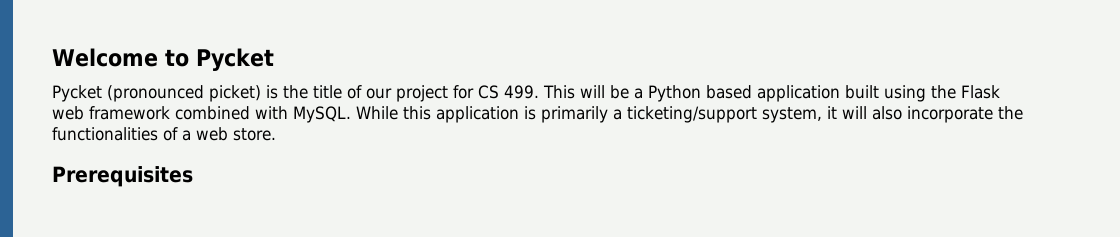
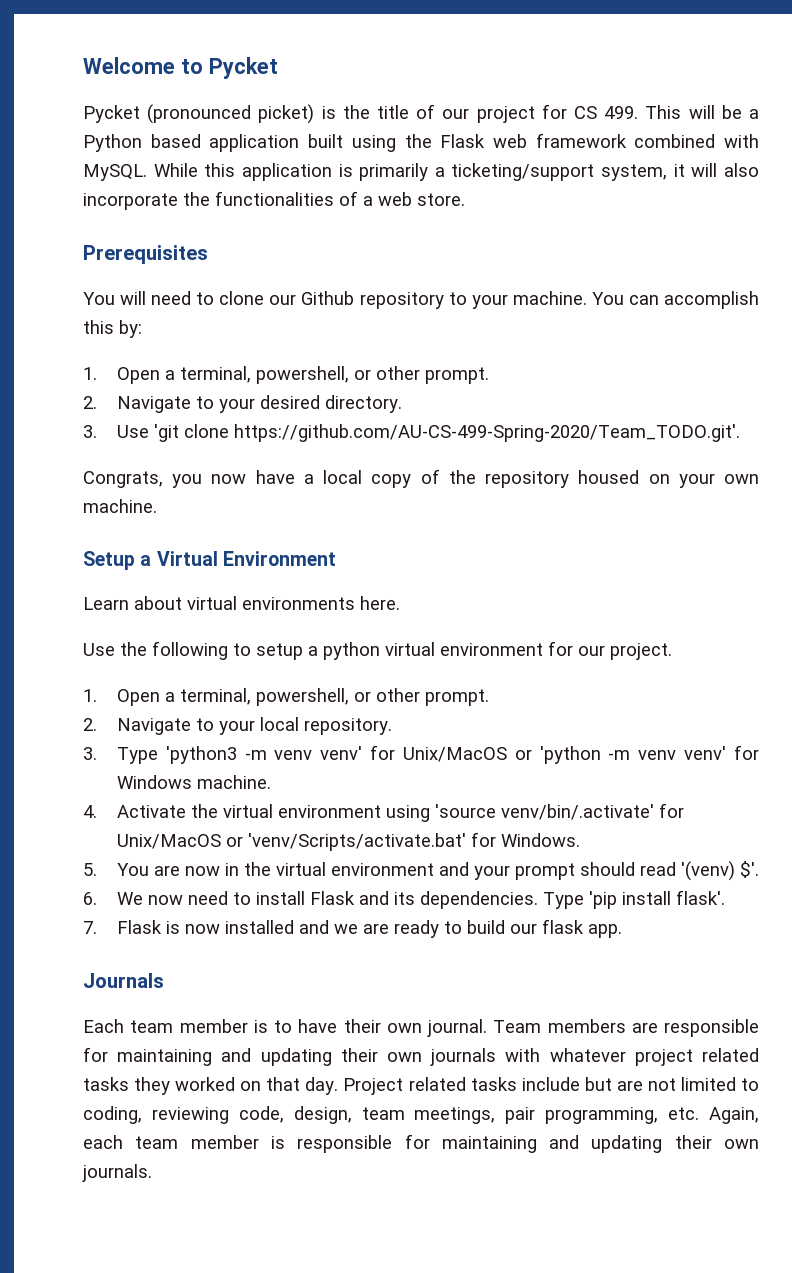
+ You will need to clone our Github repository to your machine. You can accomplish this by:
+ 1. Open a terminal, powershell, or other prompt.
+ 2. Navigate to your desired directory.
+ 3. Use 'git clone https://github.com/AU-CS-499-Spring-2020/Team_TODO.git'.
+ Congrats, you now have a local copy of the repository housed on your own machine.
+ Setup a Virtual Environment
+ Learn about virtual environments here.
+ Use the following to setup a python virtual environment for our project.
+ 1. Open a terminal, powershell, or other prompt.
+ 2. Navigate to your local repository.
+ 3. Type 'python3 -m venv venv' for Unix/MacOS or 'python -m venv venv' for Windows machine.
+ 4. Activate the virtual environment using 'source venv/bin/.activate' for Unix/MacOS or 'venv/Scripts/activate.bat' for Windows.
+ 5. You are now in the virtual environment and your prompt should read '(venv) $'.
+ 6. We now need to install Flask and its dependencies. Type 'pip install flask'.
+ 7. Flask is now installed and we are ready to build our flask app.
+ Journals
+ Each team member is to have their own journal. Team members are responsible for maintaining and updating their own journals with whatever project related tasks they worked on that day. Project related tasks include but are not limited to coding, reviewing code, design, team meetings, pair programming, etc. Again, each team member is responsible for maintaining and updating their own journals.

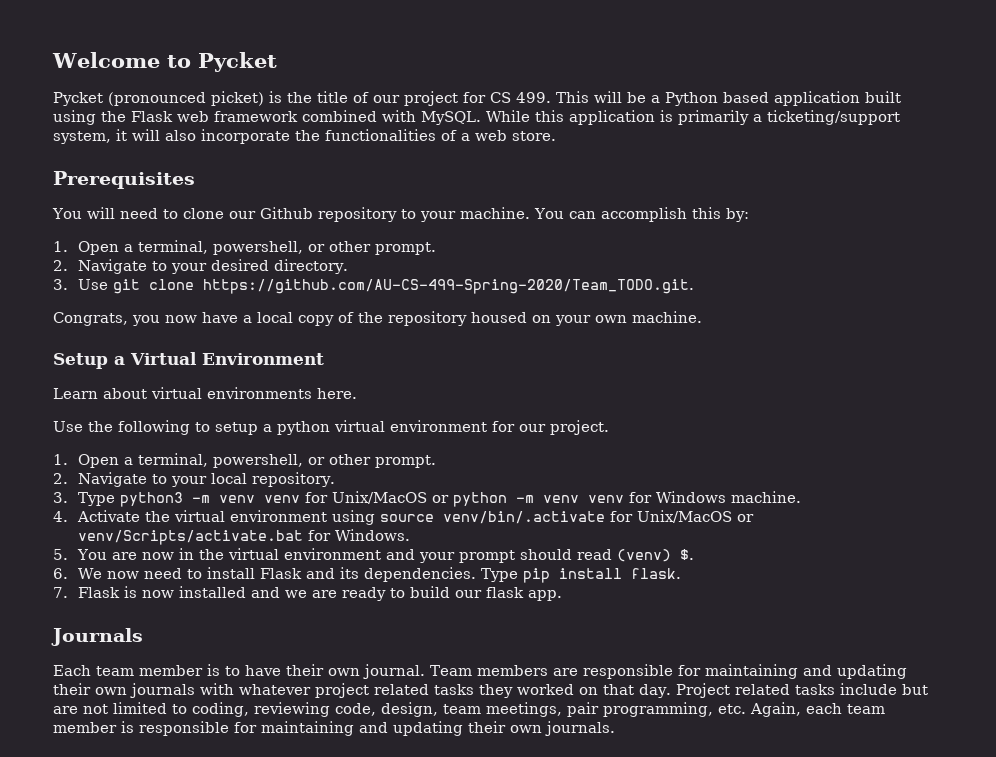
- 3. Use 'git clone https://github.com/AU-CS-499-Spring-2020/Team_TODO.git'.
+ 3. Use git clone https://github.com/AU-CS-499-Spring-2020/Team_TODO.git.
- 3. Type 'python3 -m venv venv' for Unix/MacOS or 'python -m venv venv' for Windows machine.
+ 3. Type python3 -m venv venv for Unix/MacOS or python -m venv venv for Windows machine.
- 4. Activate the virtual environment using 'source venv/bin/.activate' for Unix/MacOS or 'venv/Scripts/activate.bat' for Windows.
+ 4. Activate the virtual environment using source venv/bin/.activate for Unix/MacOS or venv/Scripts/activate.bat for Windows.
- 5. You are now in the virtual environment and your prompt should read '(venv) $'.
+ 5. You are now in the virtual environment and your prompt should read (venv) $.
- Type 'pip install flask'.
+ Type pip install flask.

